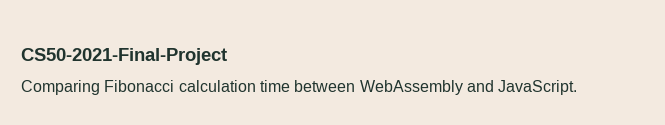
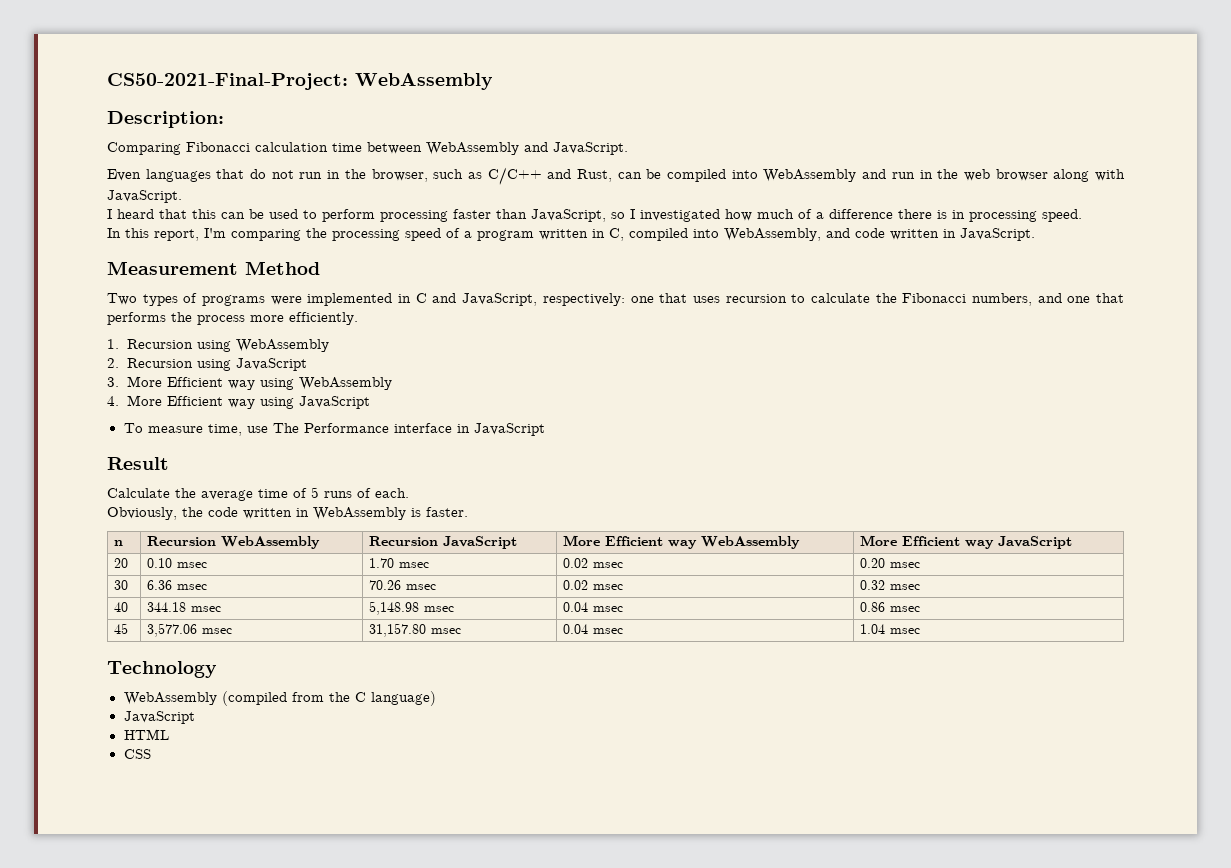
- CS50-2021-Final-Project
+ CS50-2021-Final-Project: WebAssembly
+ Description:
+ Even languages that do not run in the browser, such as C/C++ and Rust, can be compiled into WebAssembly and run in the web browser along with JavaScript.
+ I heard that this can be used to perform processing faster than JavaScript, so I investigated how much of a difference there is in processing speed.
+ In this report, I'm comparing the processing speed of a program written in C, compiled into WebAssembly, and code written in JavaScript.
+ Measurement Method
+ Two types of programs were implemented in C and JavaScript, respectively: one that uses recursion to calculate the Fibonacci numbers, and one that performs the process more efficiently.
+ 1. Recursion using WebAssembly
+ 2. Recursion using JavaScript
+ 3. More Efficient way using WebAssembly
+ 4. More Efficient way using JavaScript
+ To measure time, use The Performance interface in JavaScript
+ Result
+ Calculate the average time of 5 runs of each.
+ Obviously, the code written in WebAssembly is faster.
+ n | Recursion WebAssembly | Recursion JavaScript | More Efficient way WebAssembly | More Efficient way JavaScript
+ 20 | 0.10 msec | 1.70 msec | 0.02 msec | 0.20 msec
+ 30 | 6.36 msec | 70.26 msec | 0.02 msec | 0.32 msec
+ 40 | 344.18 msec | 5,148.98 msec | 0.04 msec | 0.86 msec
+ 45 | 3,577.06 msec | 31,157.80 msec | 0.04 msec | 1.04 msec
+ Technology
+ WebAssembly (compiled from the C language)
+ JavaScript
+ HTML
+ CSS

